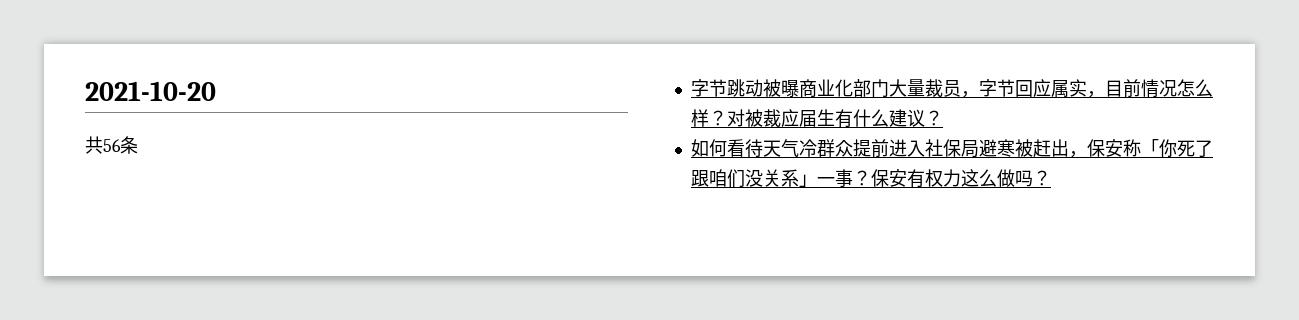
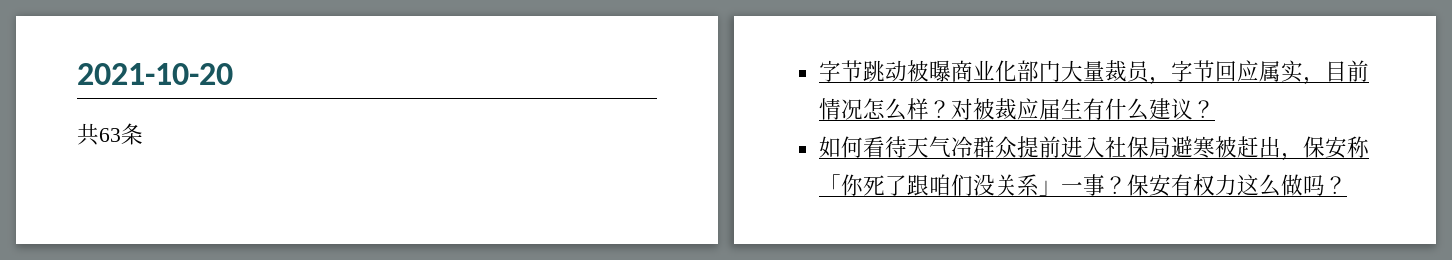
- 共56条
+ 共63条

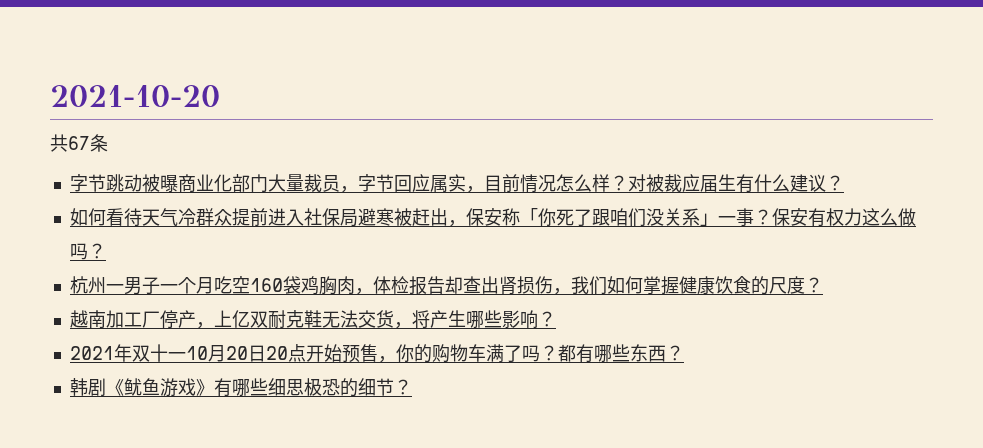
- 共63条
+ 共67条
+ 杭州一男子一个月吃空160袋鸡胸肉，体检报告却查出肾损伤，我们如何掌握健康饮食的尺度？
+ 越南加工厂停产，上亿双耐克鞋无法交货，将产生哪些影响？
+ 2021年双十一10月20日20点开始预售，你的购物车满了吗？都有哪些东西？
+ 韩剧《鱿鱼游戏》有哪些细思极恐的细节？

